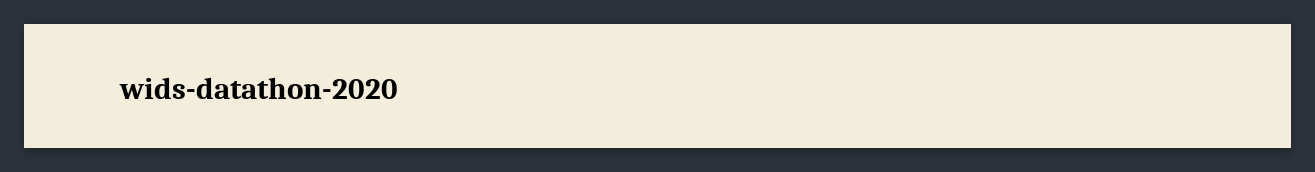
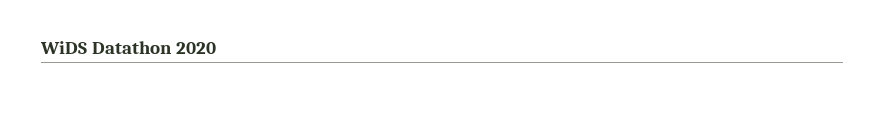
- wids-datathon-2020
+ WiDS Datathon 2020

